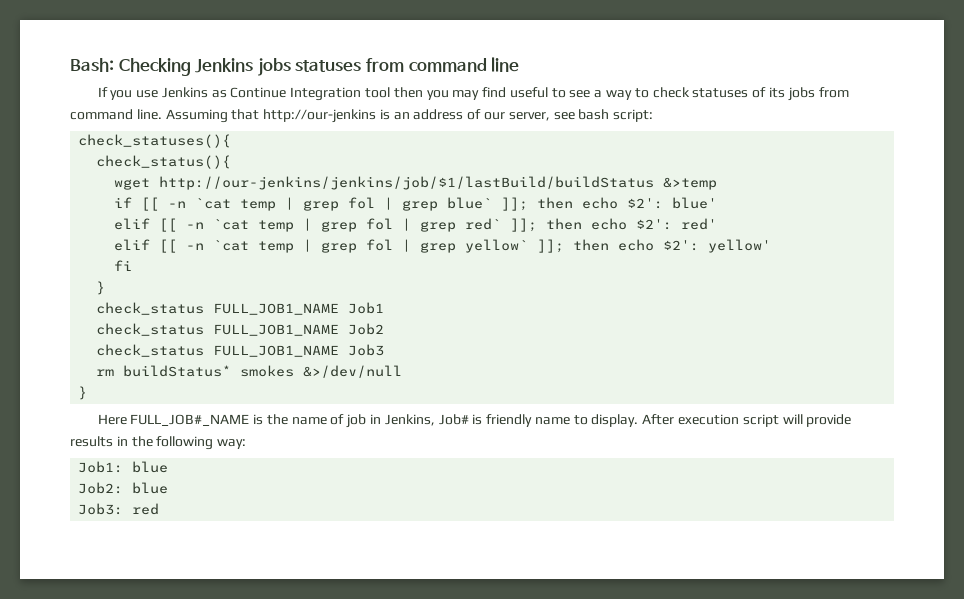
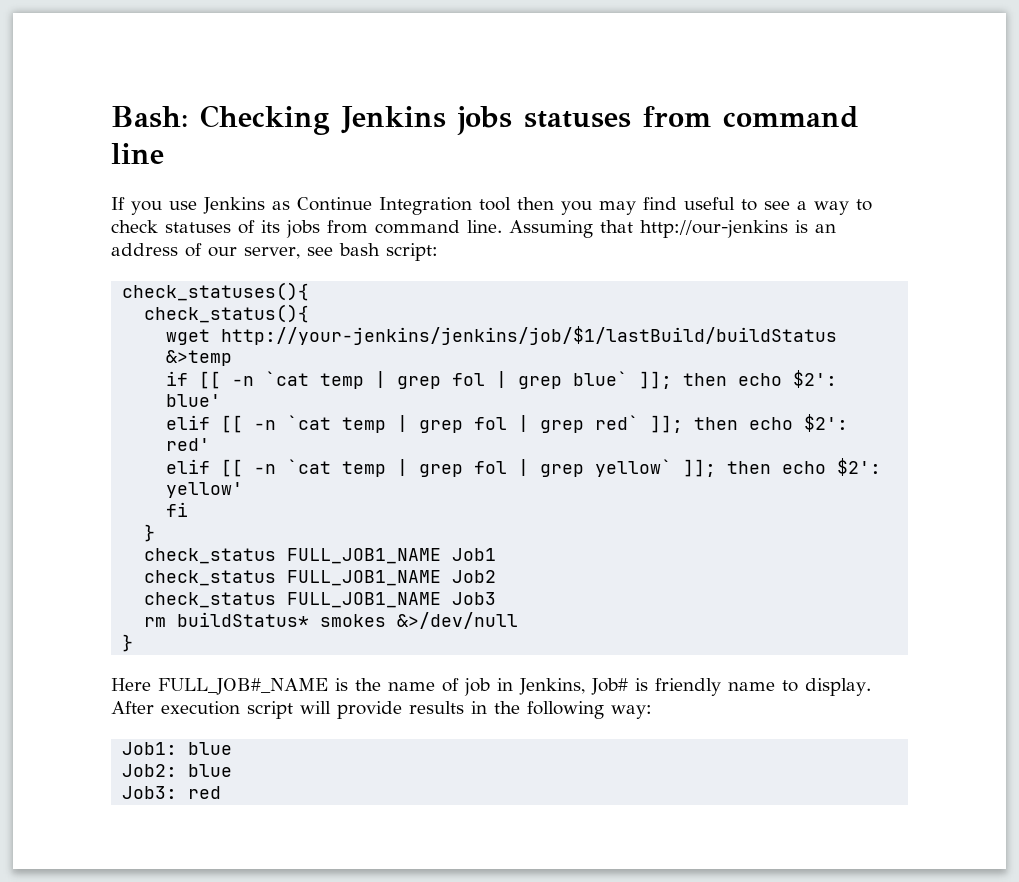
- wget http://our-jenkins/jenkins/job/$1/lastBuild/buildStatus &>temp
+ wget http://your-jenkins/jenkins/job/$1/lastBuild/buildStatus &>temp

